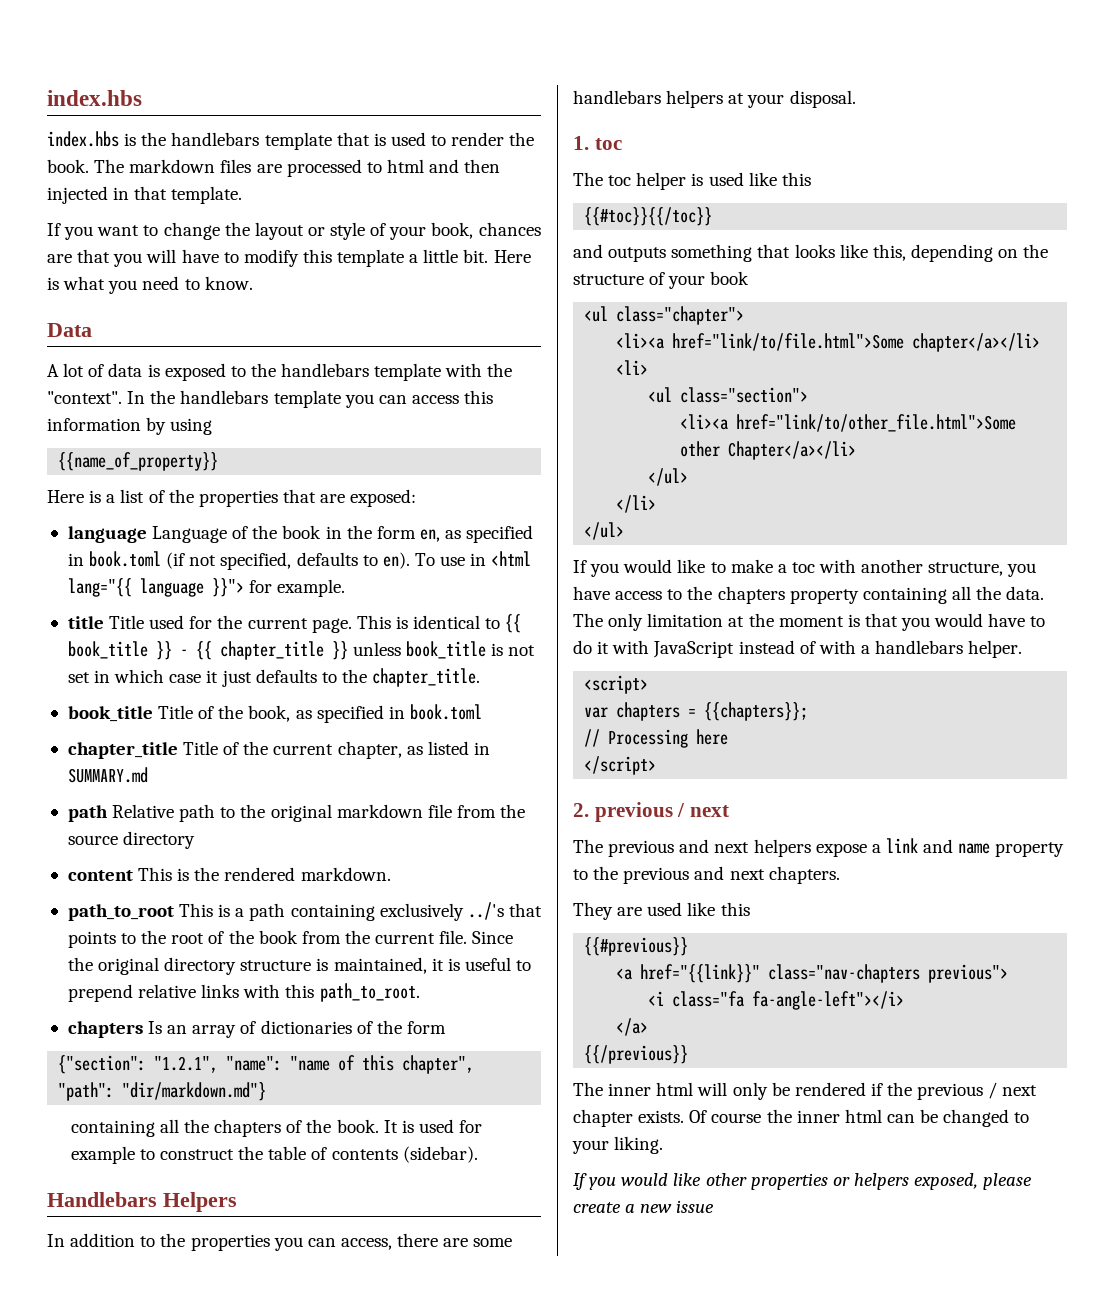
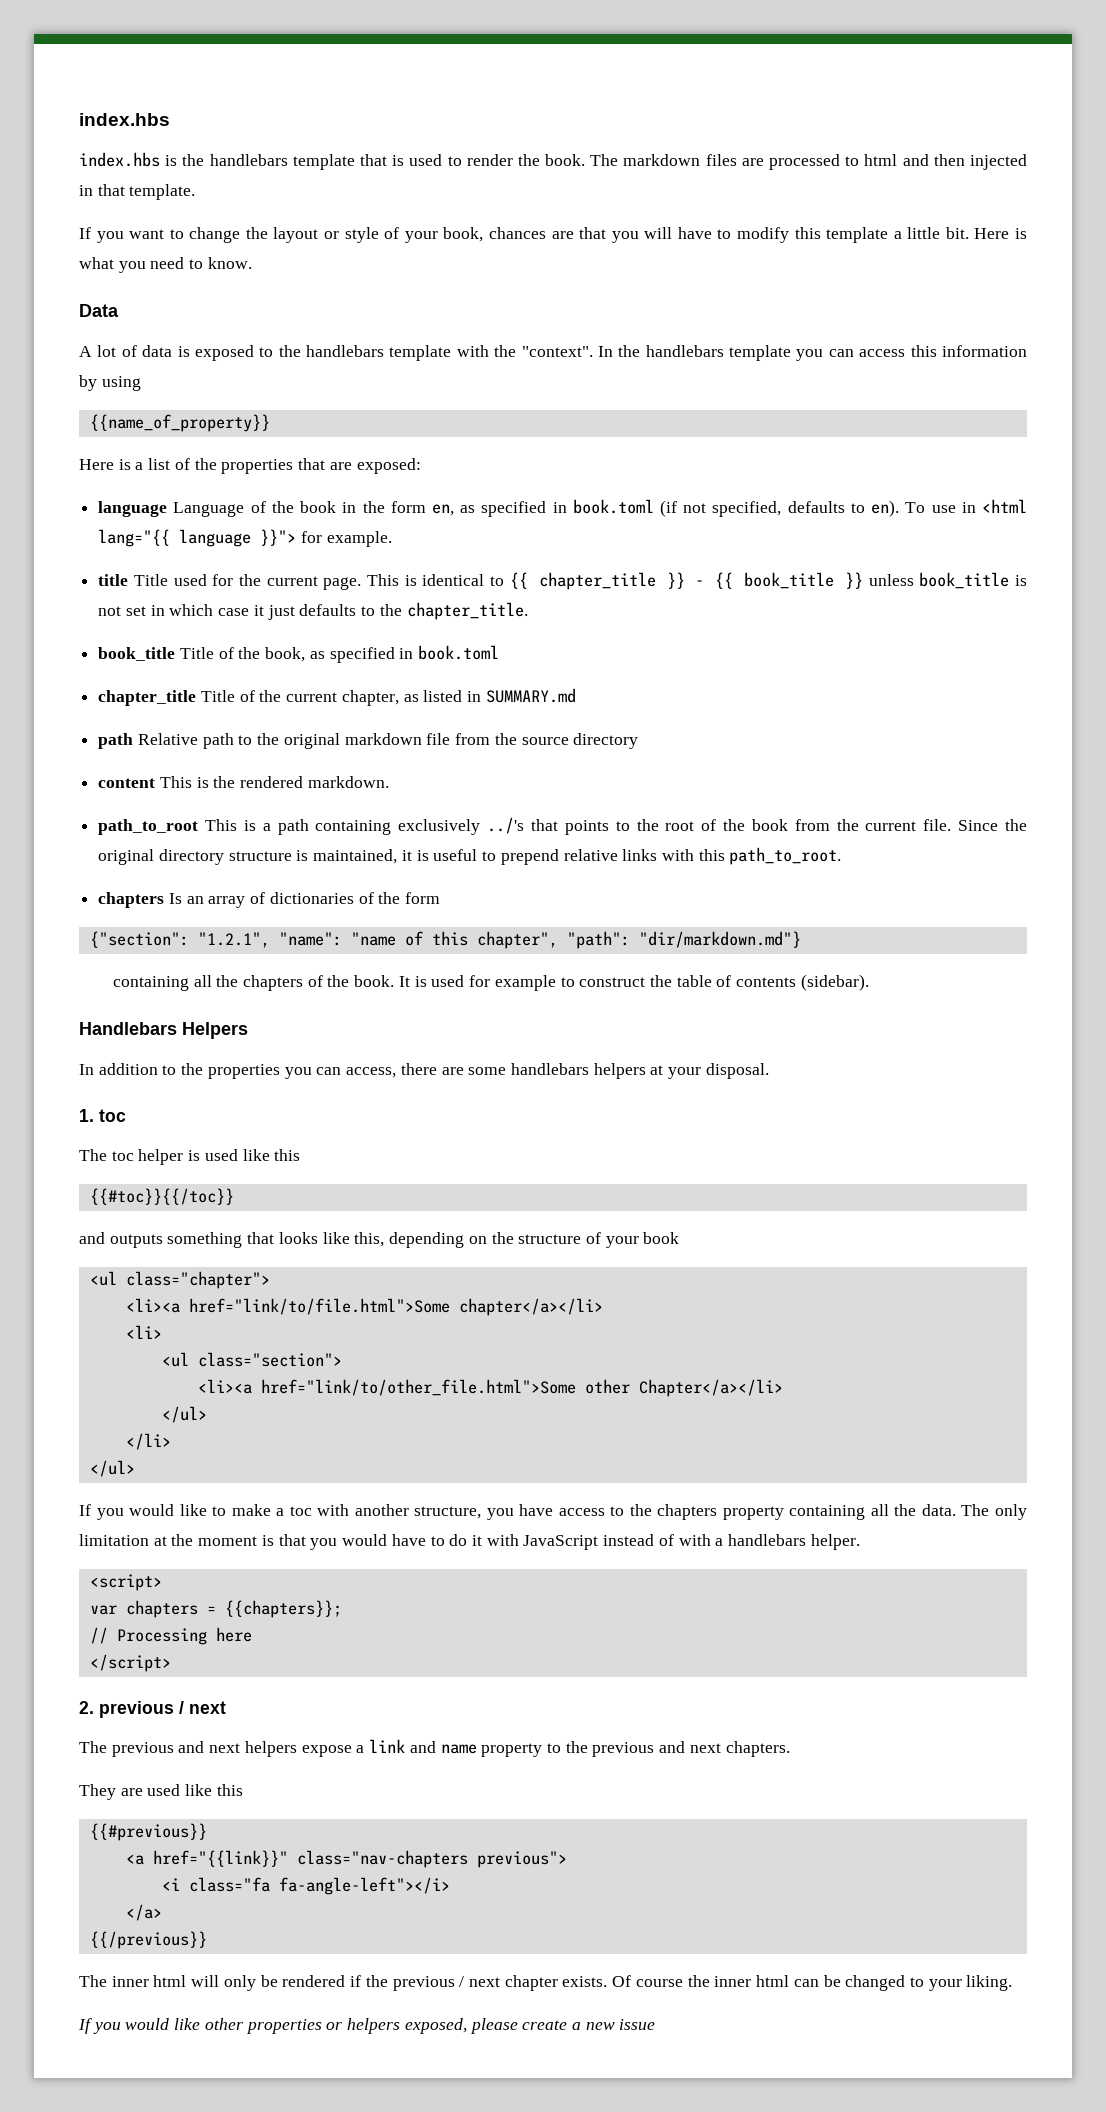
- This is identical to {{ book_title }} - {{ chapter_title }} unless book_title is not set in which case it just defaults to the chapter_title.
+ This is identical to {{ chapter_title }} - {{ book_title }} unless book_title is not set in which case it just defaults to the chapter_title.

